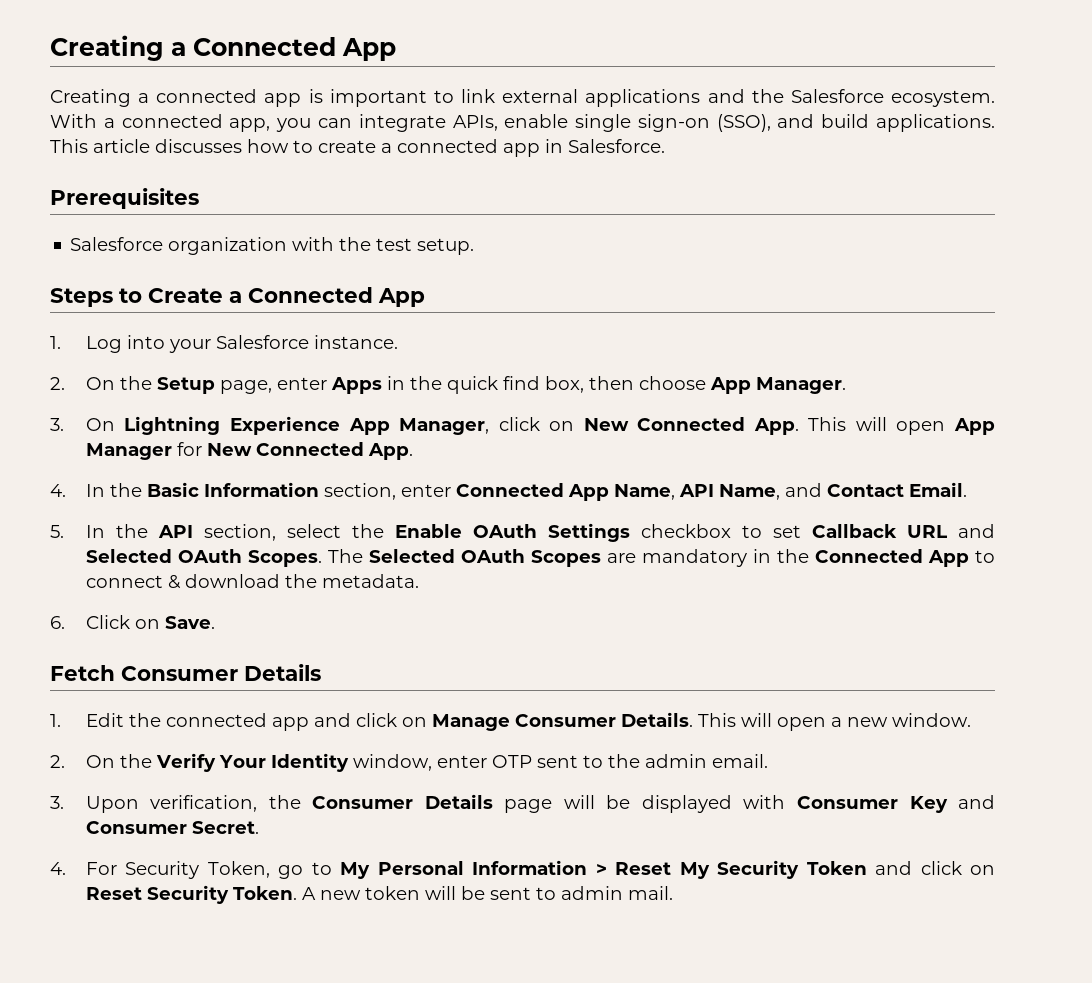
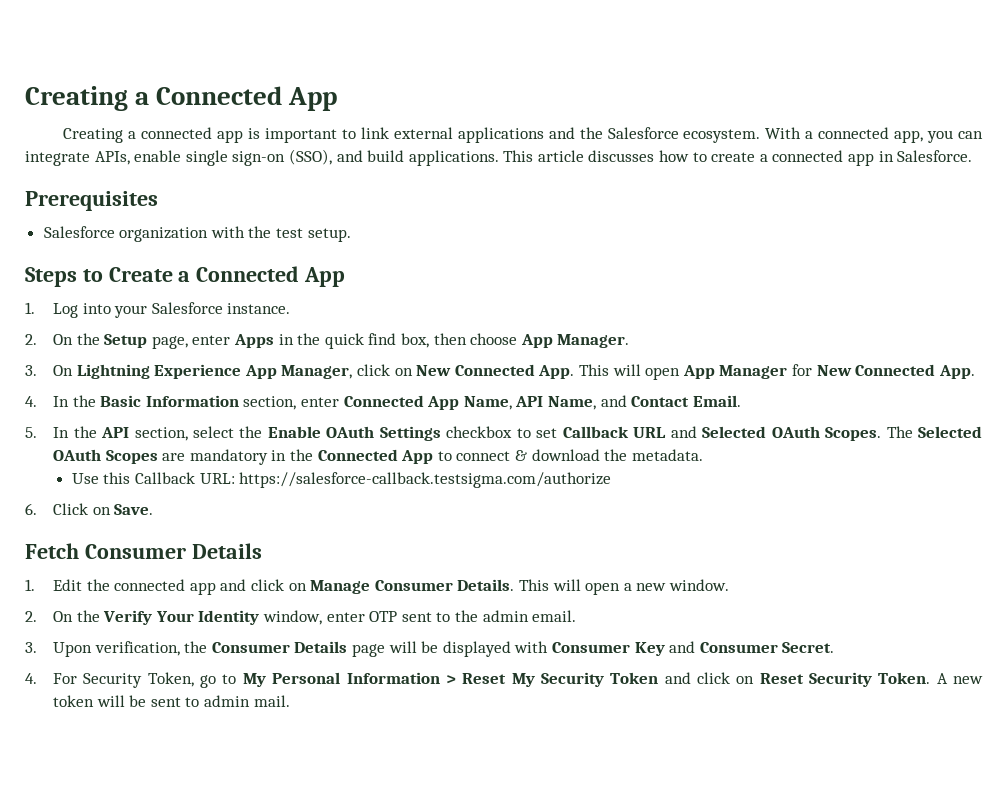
+ Use this Callback URL: https://salesforce-callback.testsigma.com/authorize

